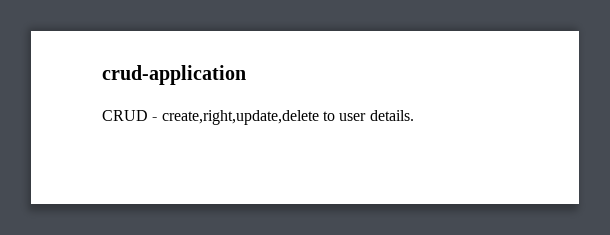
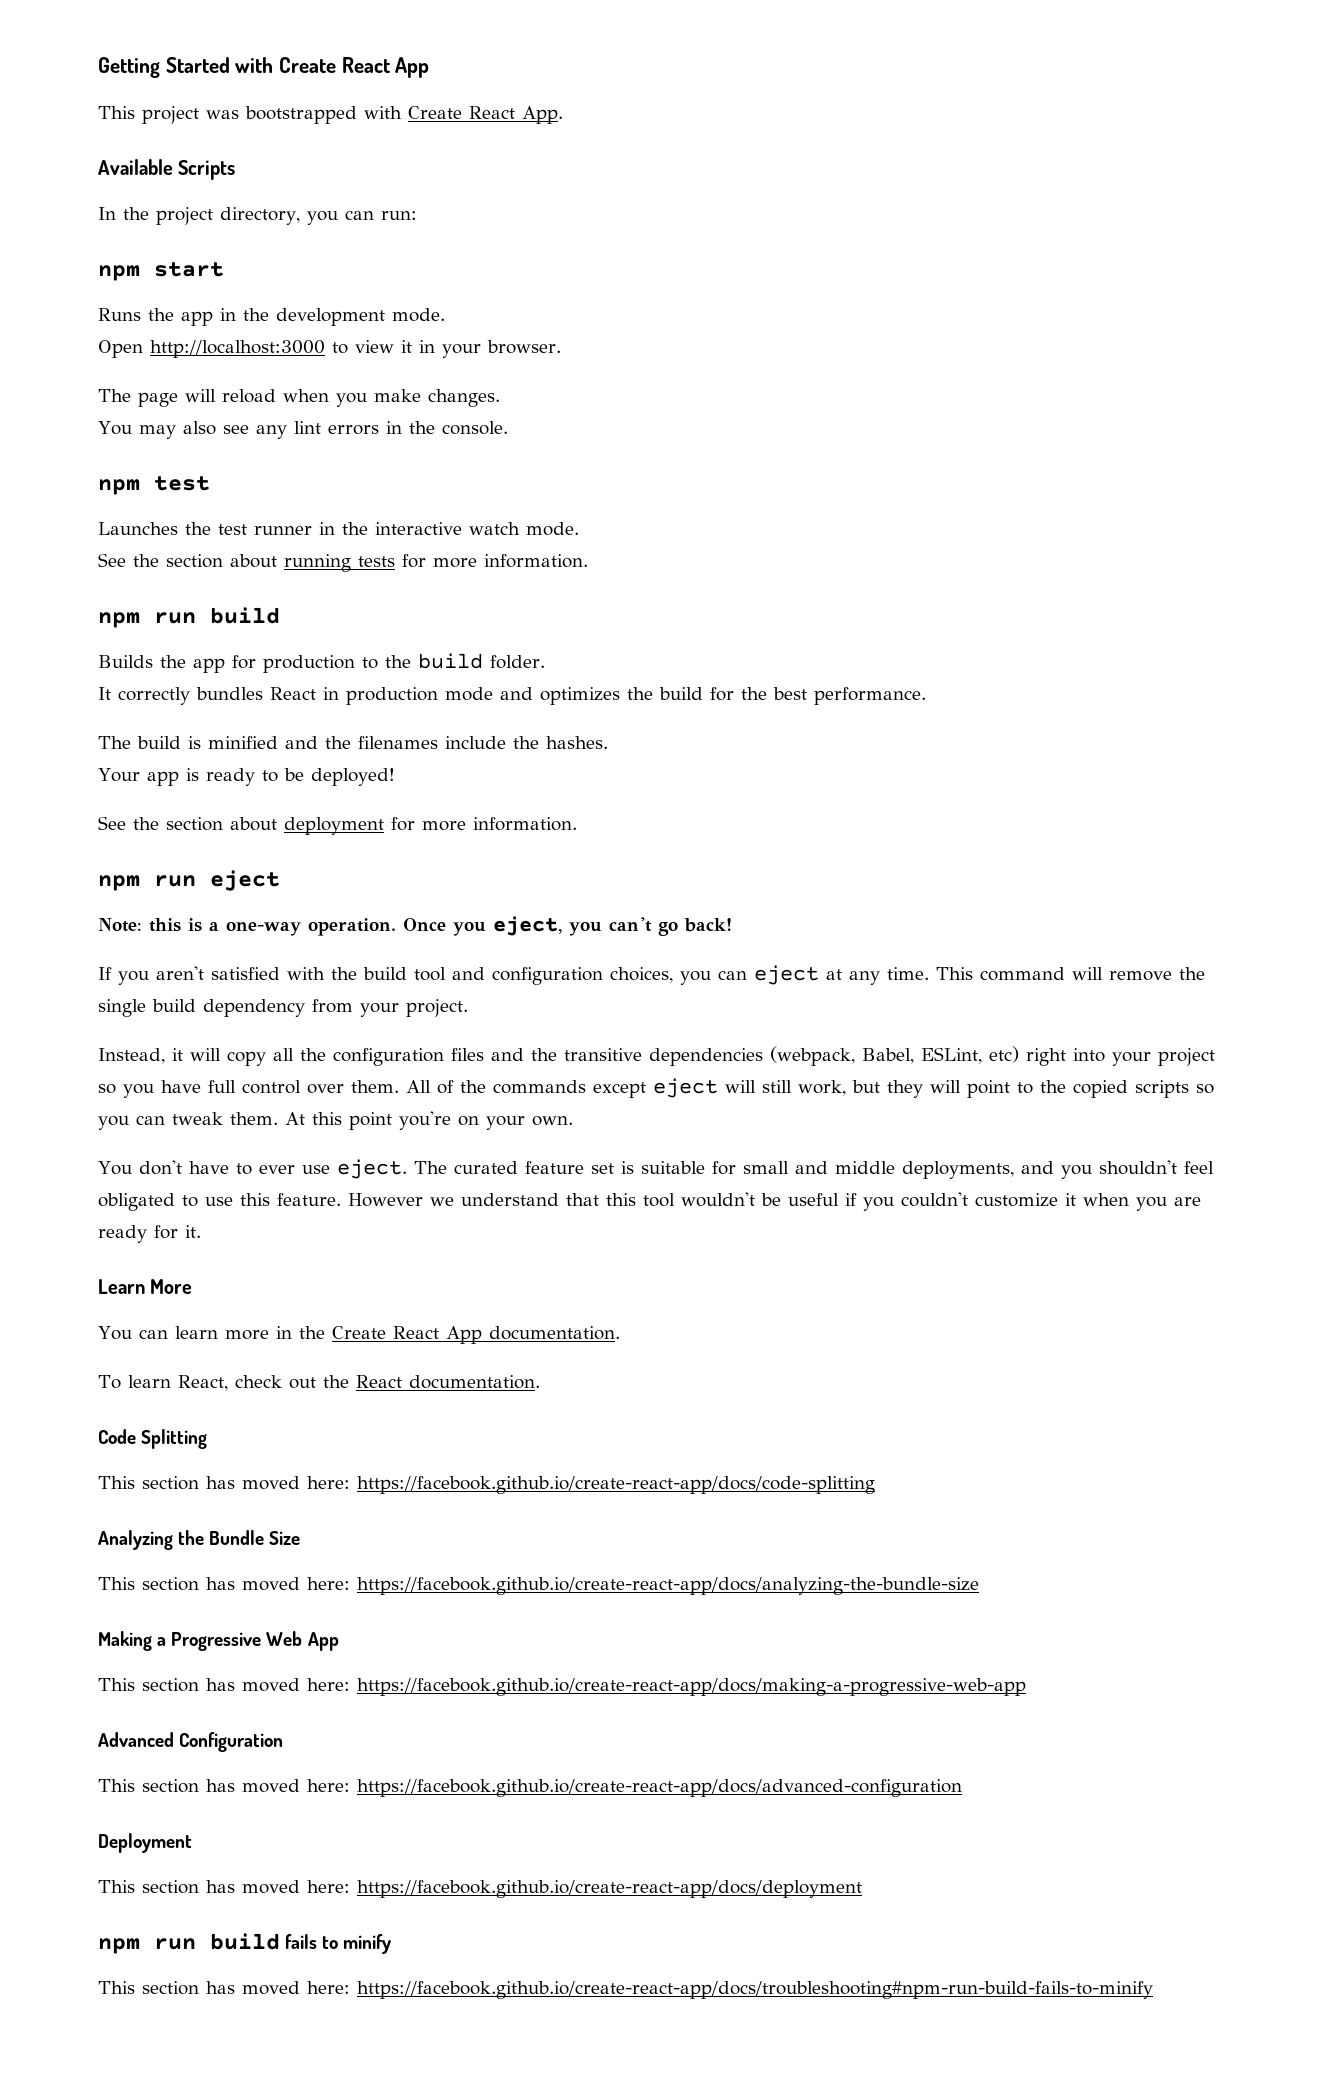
- crud-application
- CRUD - create,right,update,delete to user details.
+ Getting Started with Create React App
+ This project was bootstrapped with Create React App.
+ Available Scripts
+ In the project directory, you can run:
+ npm start
+ Runs the app in the development mode.
+ Open http://localhost:3000 to view it in your browser.
+ The page will reload when you make changes.
+ You may also see any lint errors in the console.
+ npm test
+ Launches the test runner in the interactive watch mode.
+ See the section about running tests for more information.
+ npm run build
+ Builds the app for production to the build folder.
+ It correctly bundles React in production mode and optimizes the build for the best performance.
+ The build is minified and the filenames include the hashes.
+ Your app is ready to be deployed!
+ See the section about deployment for more information.
+ npm run eject
+ Note: this is a one-way operation. Once you eject, you can't go back!
+ If you aren't satisfied with the build tool and configuration choices, you can eject at any time. This command will remove the single build dependency from your project.
+ Instead, it will copy all the configuration files and the transitive dependencies (webpack, Babel, ESLint, etc) right into your project so you have full control over them. All of the commands except eject will still work, but they will point to the copied scripts so you can tweak them. At this point you're on your own.
+ You don't have to ever use eject. The curated feature set is suitable for small and middle deployments, and you shouldn't feel obligated to use this feature. However we understand that this tool wouldn't be useful if you couldn't customize it when you are ready for it.
+ Learn More
+ You can learn more in the Create React App documentation.
+ To learn React, check out the React documentation.
+ Code Splitting
+ This section has moved here: https://facebook.github.io/create-react-app/docs/code-splitting
+ Analyzing the Bundle Size
+ This section has moved here: https://facebook.github.io/create-react-app/docs/analyzing-the-bundle-size
+ Making a Progressive Web App
+ This section has moved here: https://facebook.github.io/create-react-app/docs/making-a-progressive-web-app
+ Advanced Configuration
+ This section has moved here: https://facebook.github.io/create-react-app/docs/advanced-configuration
+ Deployment
+ This section has moved here: https://facebook.github.io/create-react-app/docs/deployment
+ npm run build fails to minify
+ This section has moved here: https://facebook.github.io/create-react-app/docs/troubleshooting#npm-run-build-fails-to-minify

